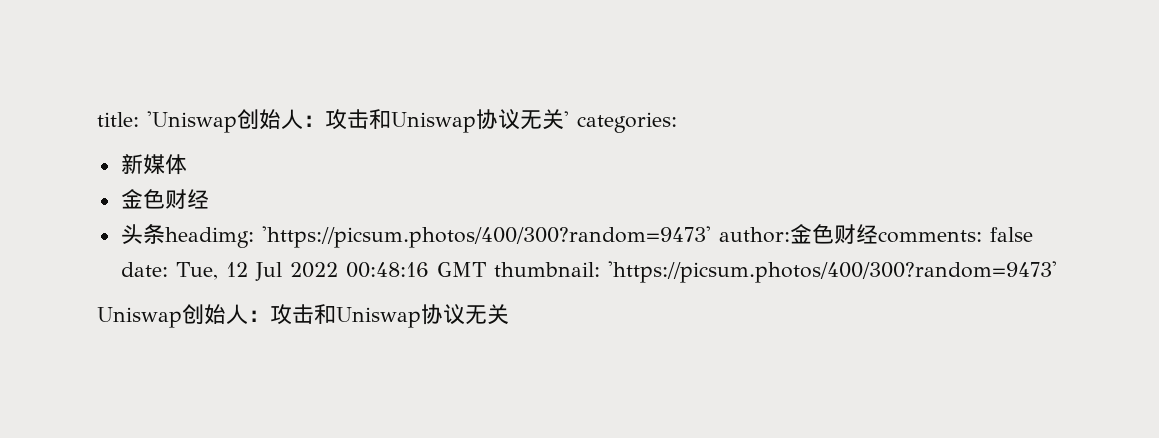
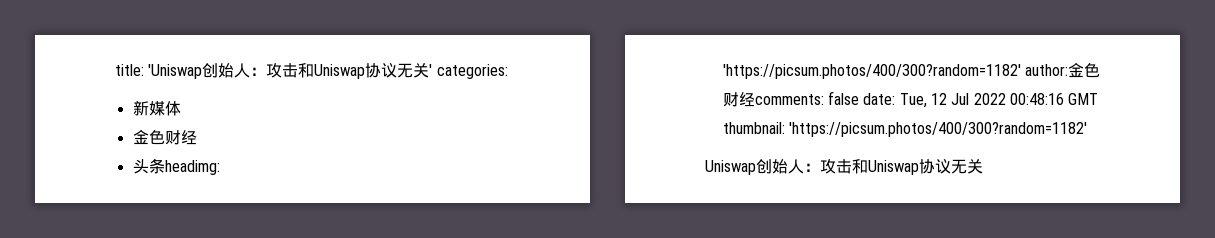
- 头条headimg: 'https://picsum.photos/400/300?random=9473' author:金色财经comments: false date: Tue, 12 Jul 2022 00:48:16 GMT thumbnail: 'https://picsum.photos/400/300?random=9473'
+ 头条headimg: 'https://picsum.photos/400/300?random=1182' author:金色财经comments: false date: Tue, 12 Jul 2022 00:48:16 GMT thumbnail: 'https://picsum.photos/400/300?random=1182'

